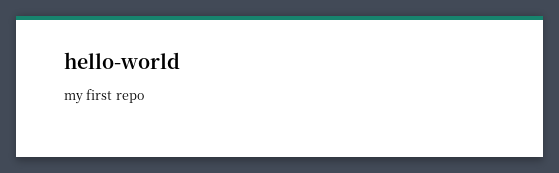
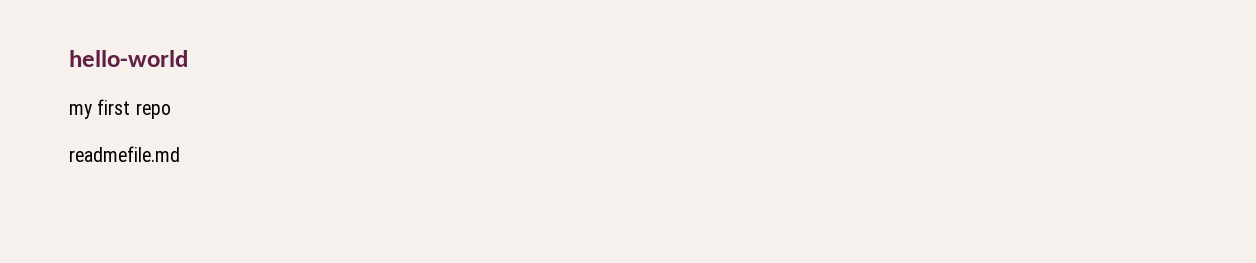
+ readmefile.md

